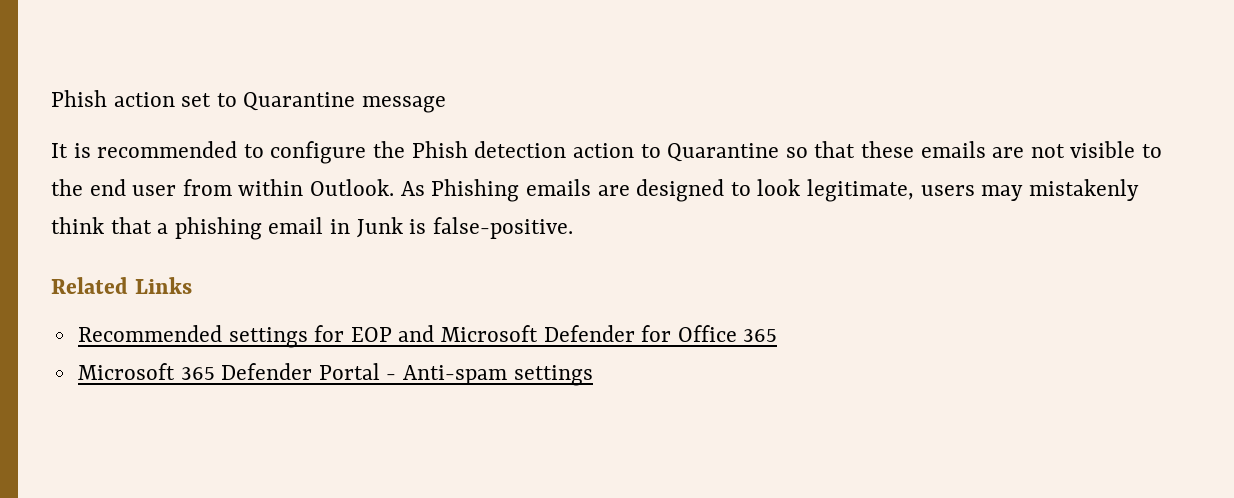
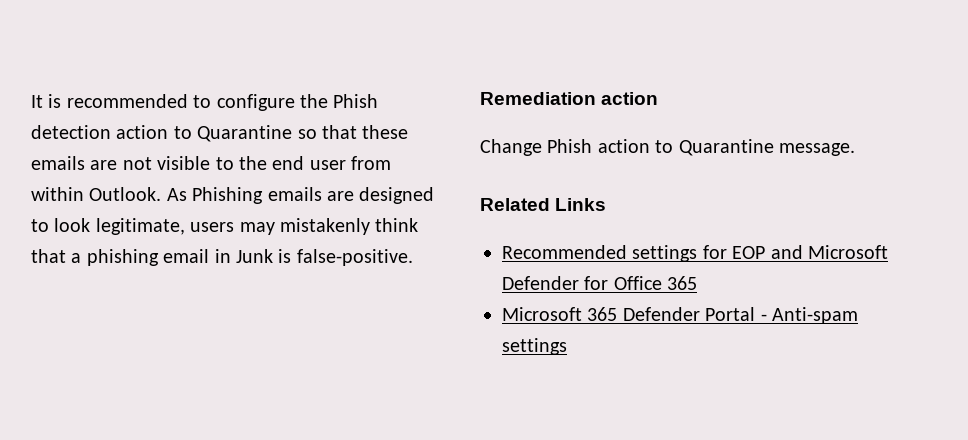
- Phish action set to Quarantine message
+ Remediation action
+ Change Phish action to Quarantine message.

